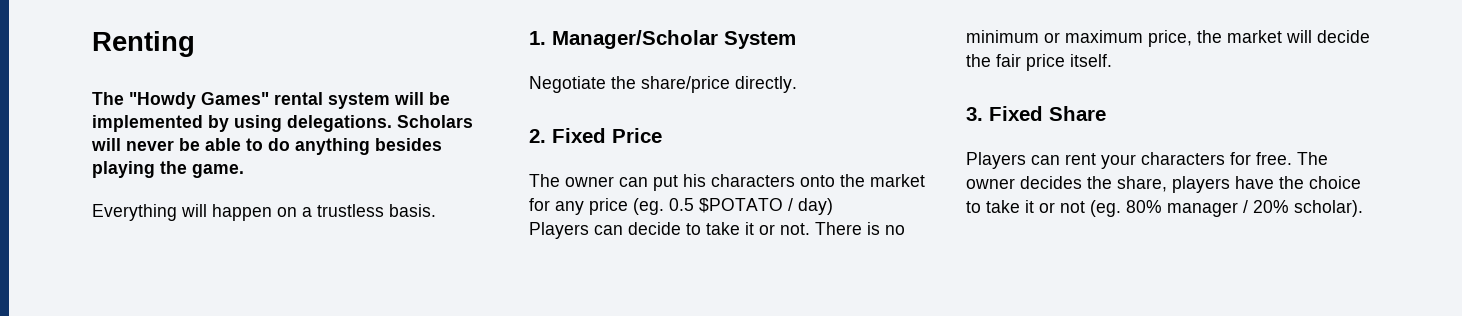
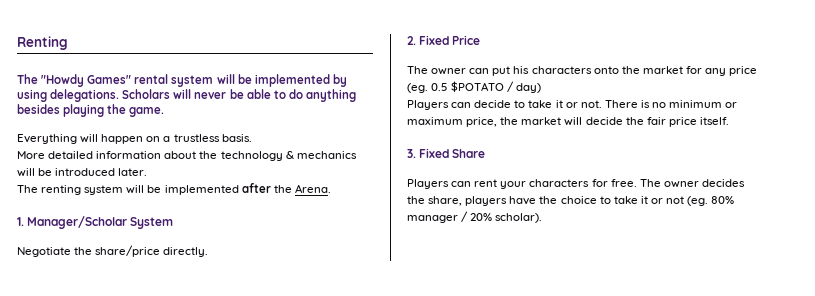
+ More detailed information about the technology & mechanics will be introduced later.
+ The renting system will be implemented after the Arena.

